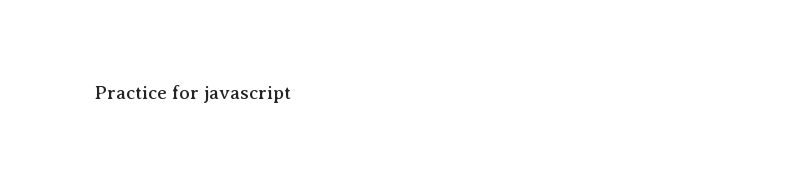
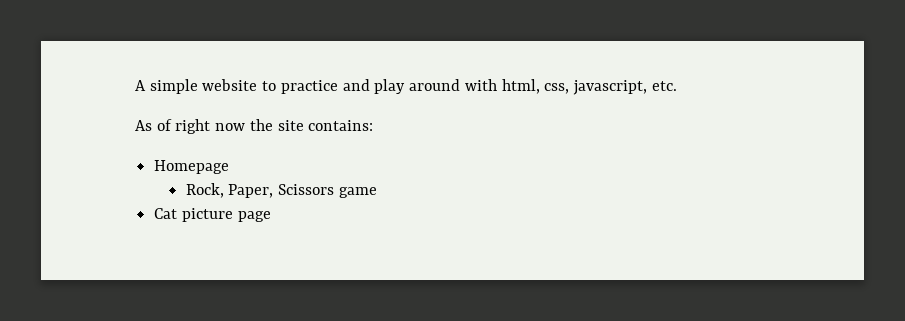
- Practice for javascript
+ A simple website to practice and play around with html, css, javascript, etc.
+ As of right now the site contains:
+ Homepage
+ Rock, Paper, Scissors game
+ Cat picture page

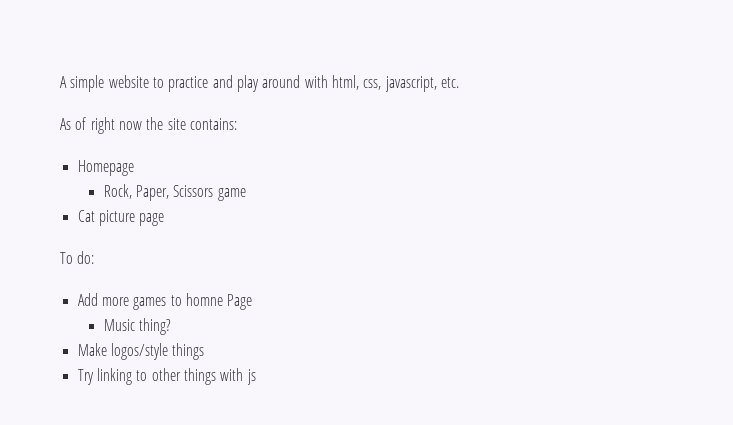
+ To do:
+ Add more games to homne Page
+ Music thing?
+ Make logos/style things
+ Try linking to other things with js

